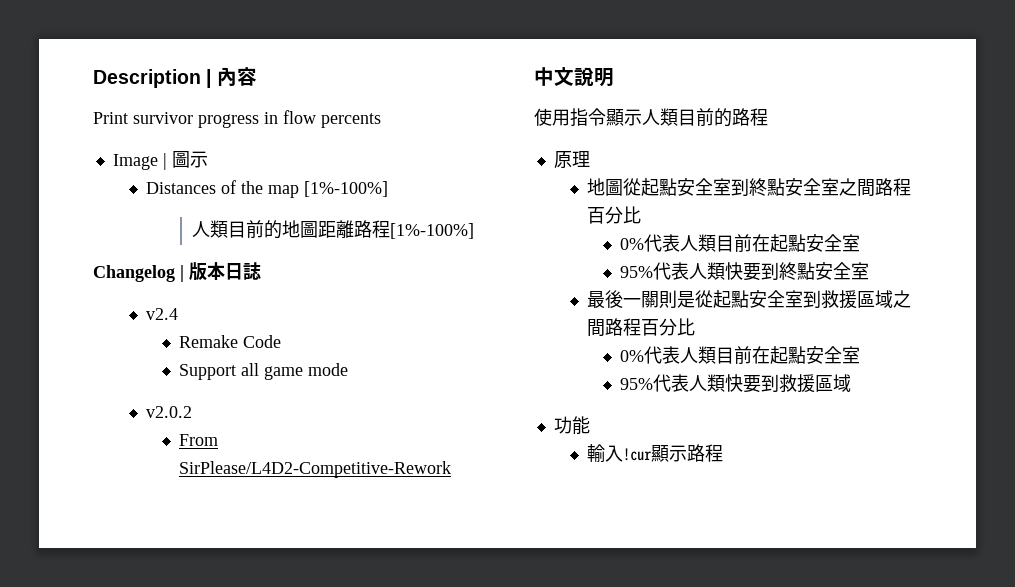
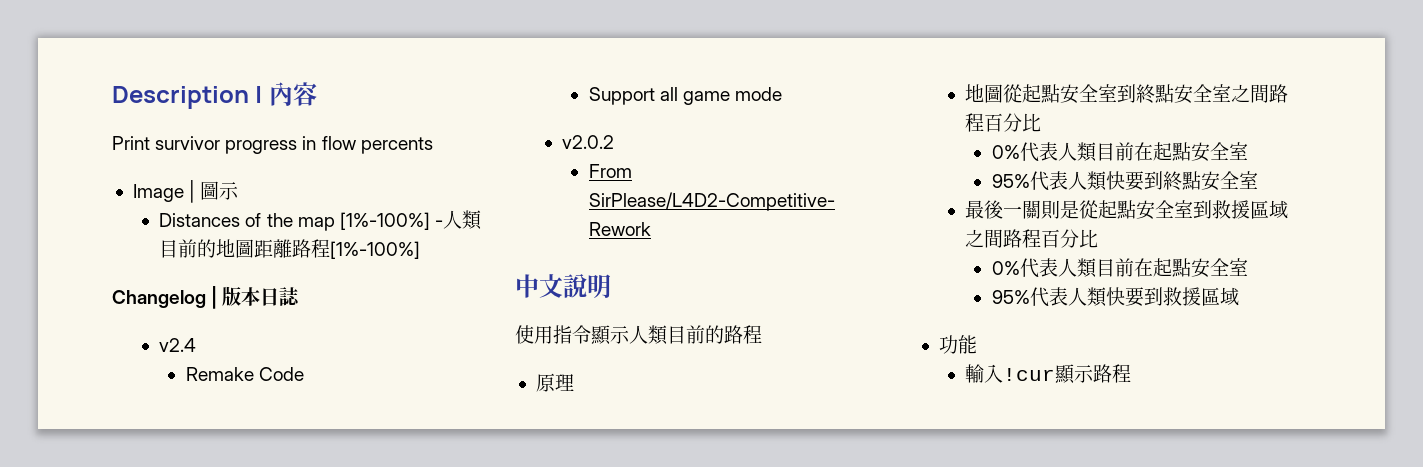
- Distances of the map [1%-100%]
- 人類目前的地圖距離路程[1%-100%]
+ Distances of the map [1%-100%] -人類目前的地圖距離路程[1%-100%]

